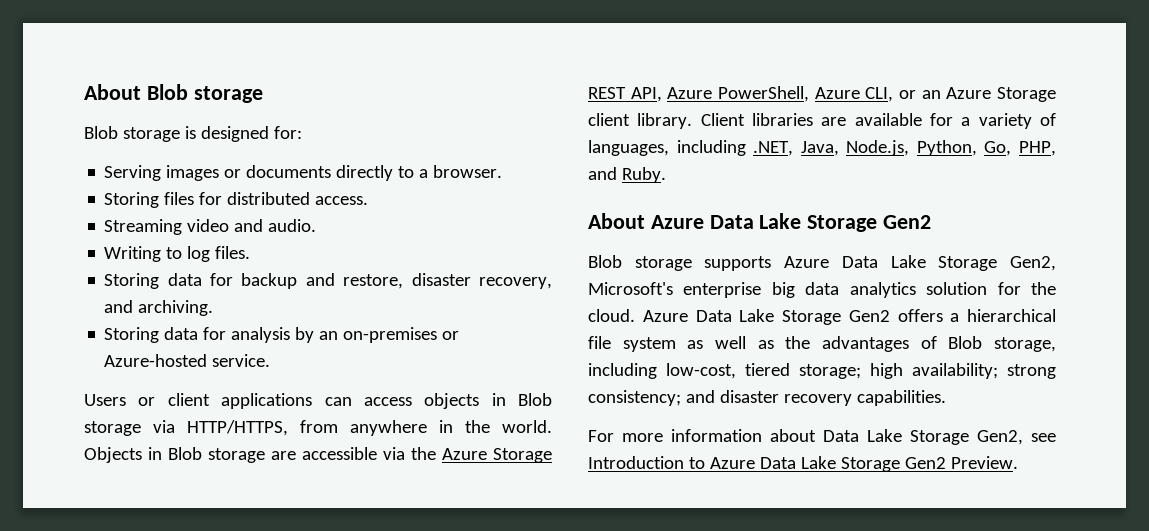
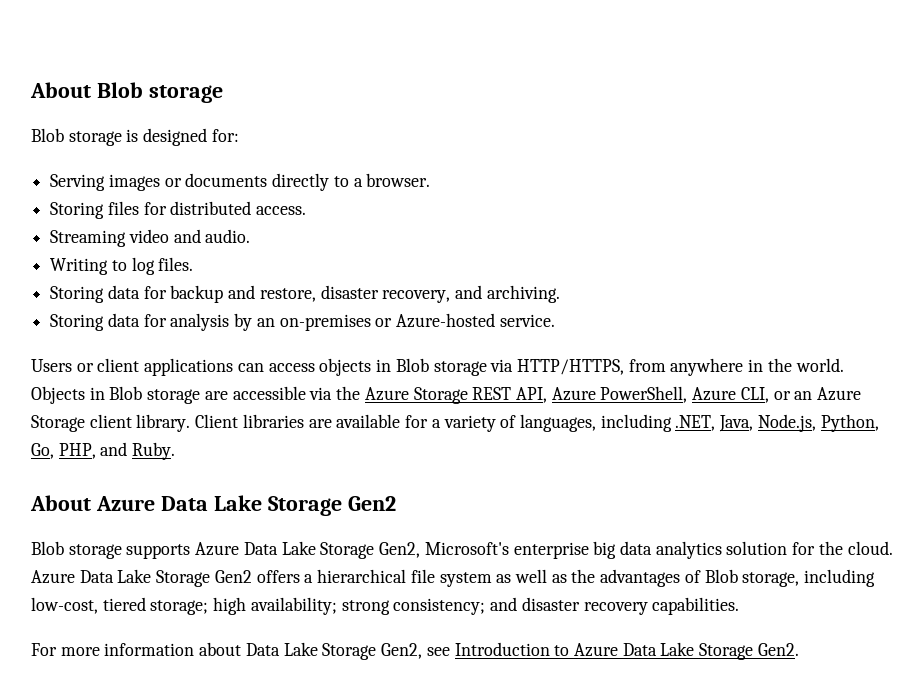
- For more information about Data Lake Storage Gen2, see Introduction to Azure Data Lake Storage Gen2 Preview.
+ For more information about Data Lake Storage Gen2, see Introduction to Azure Data Lake Storage Gen2.

